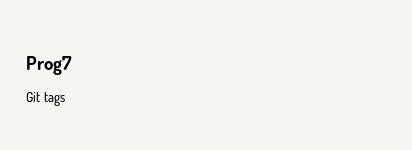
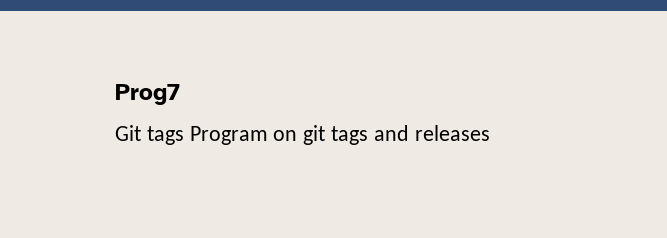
- Git tags
+ Git tags Program on git tags and releases

